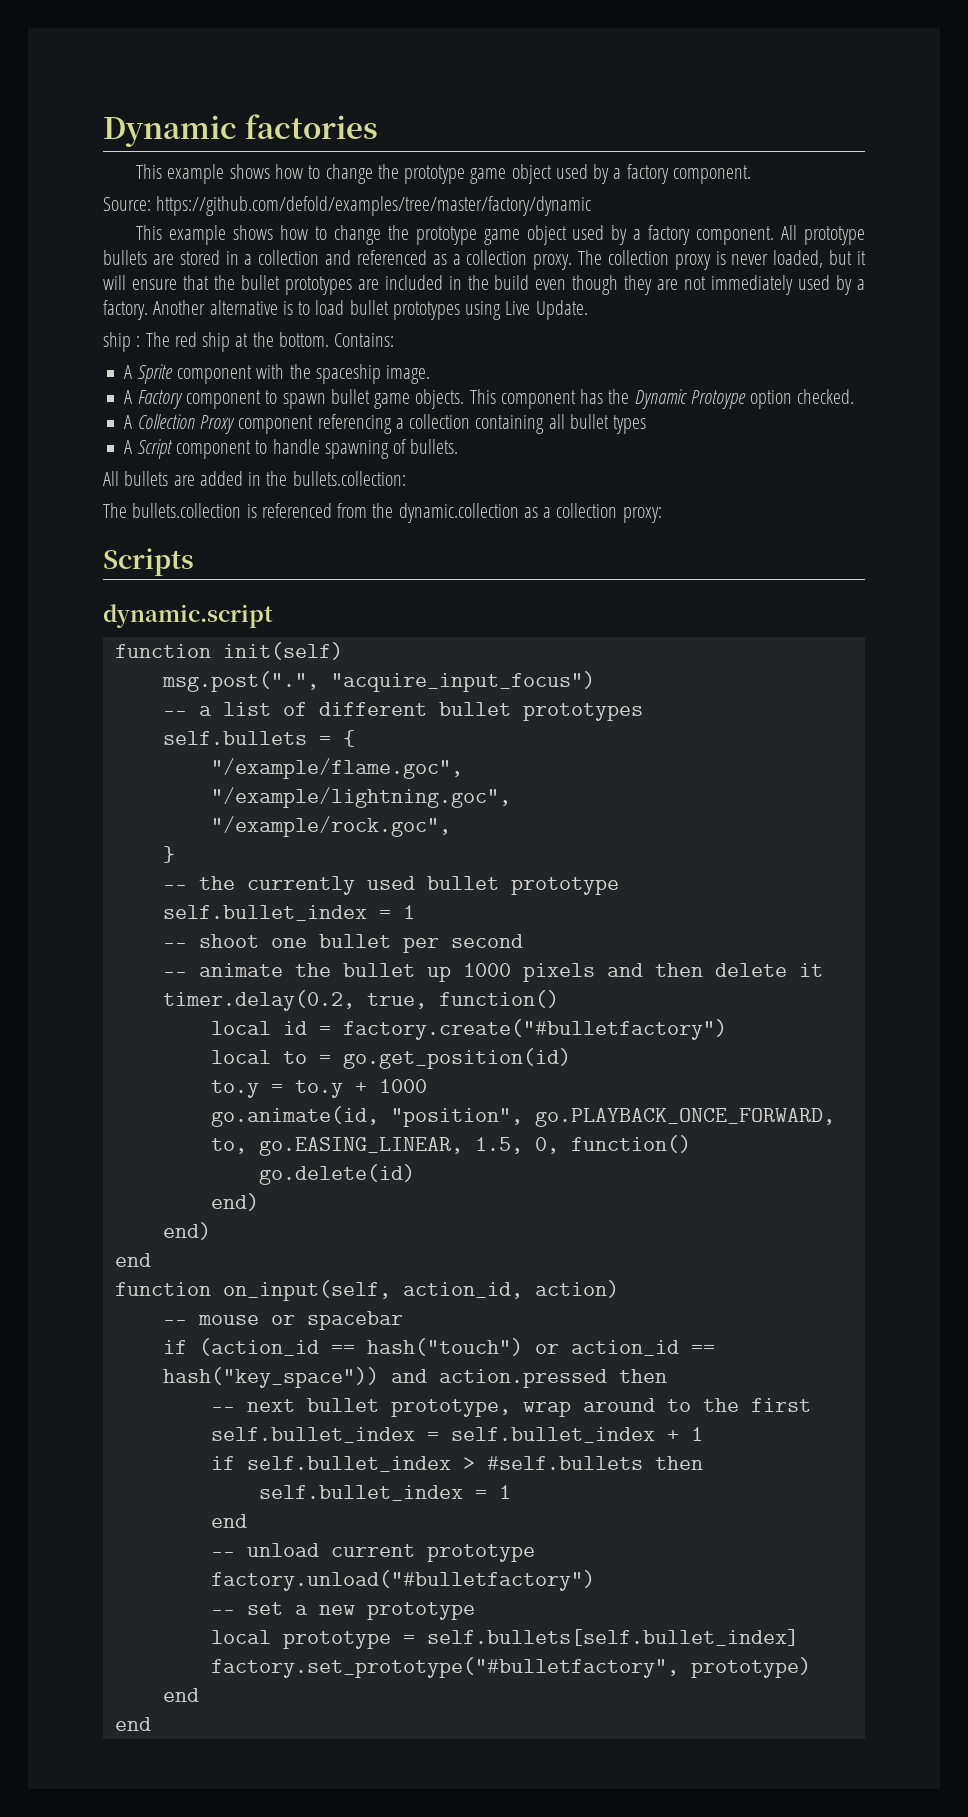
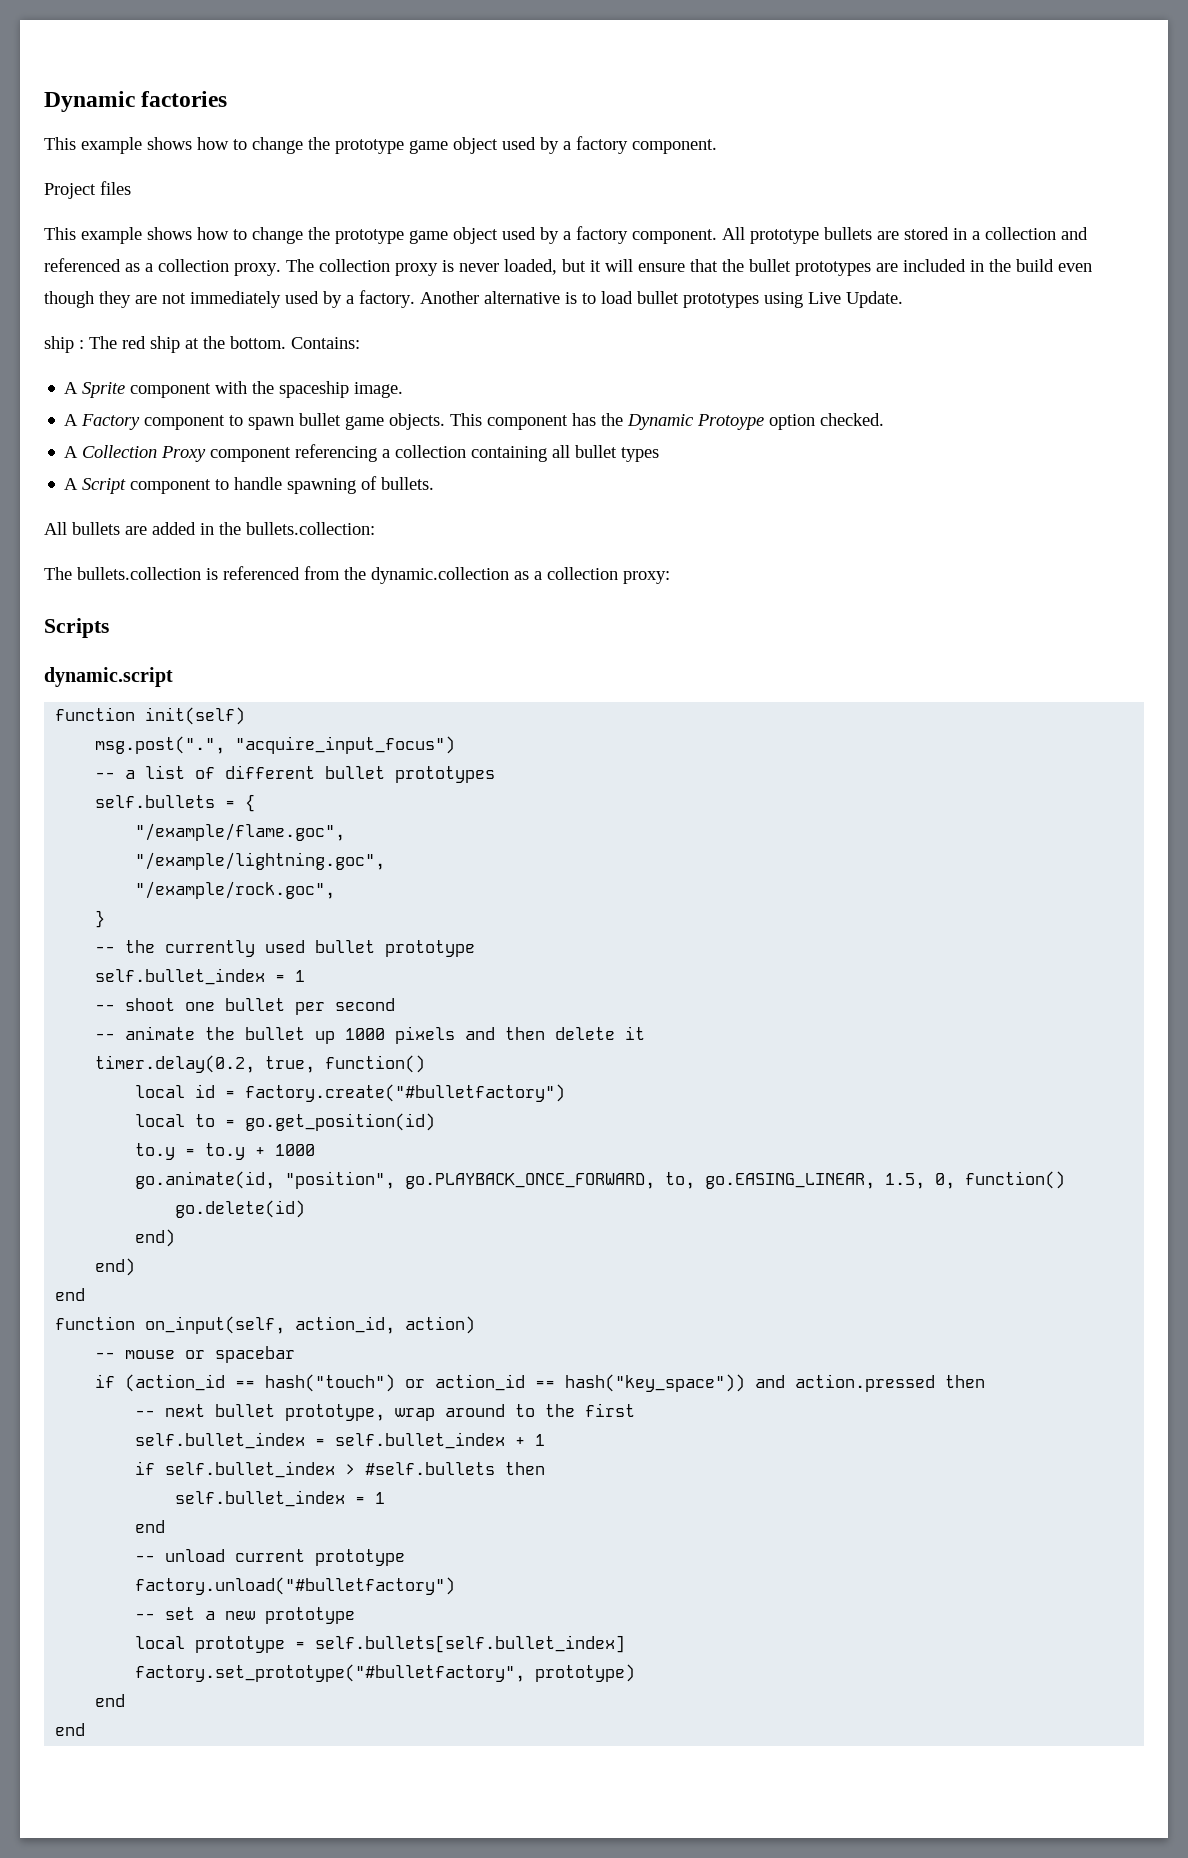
- Source: https://github.com/defold/examples/tree/master/factory/dynamic
+ Project files

